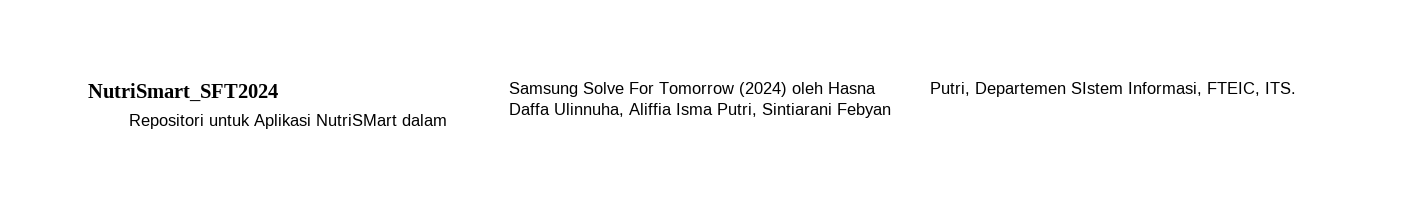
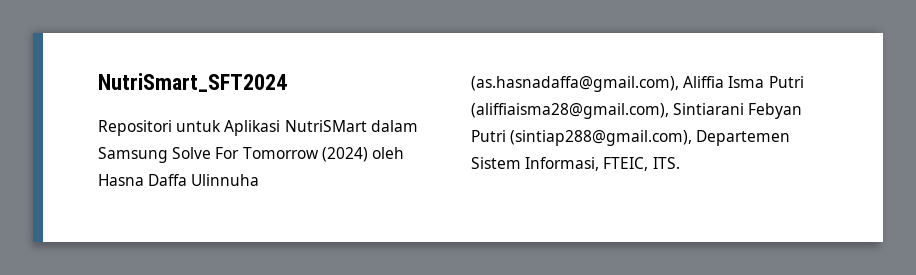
- Repositori untuk Aplikasi NutriSMart dalam Samsung Solve For Tomorrow (2024) oleh Hasna Daffa Ulinnuha, Aliffia Isma Putri, Sintiarani Febyan Putri, Departemen SIstem Informasi, FTEIC, ITS.
+ Repositori untuk Aplikasi NutriSMart dalam Samsung Solve For Tomorrow (2024) oleh Hasna Daffa Ulinnuha (as.hasnadaffa@gmail.com), Aliffia Isma Putri (aliffiaisma28@gmail.com), Sintiarani Febyan Putri (sintiap288@gmail.com), Departemen Sistem Informasi, FTEIC, ITS.

